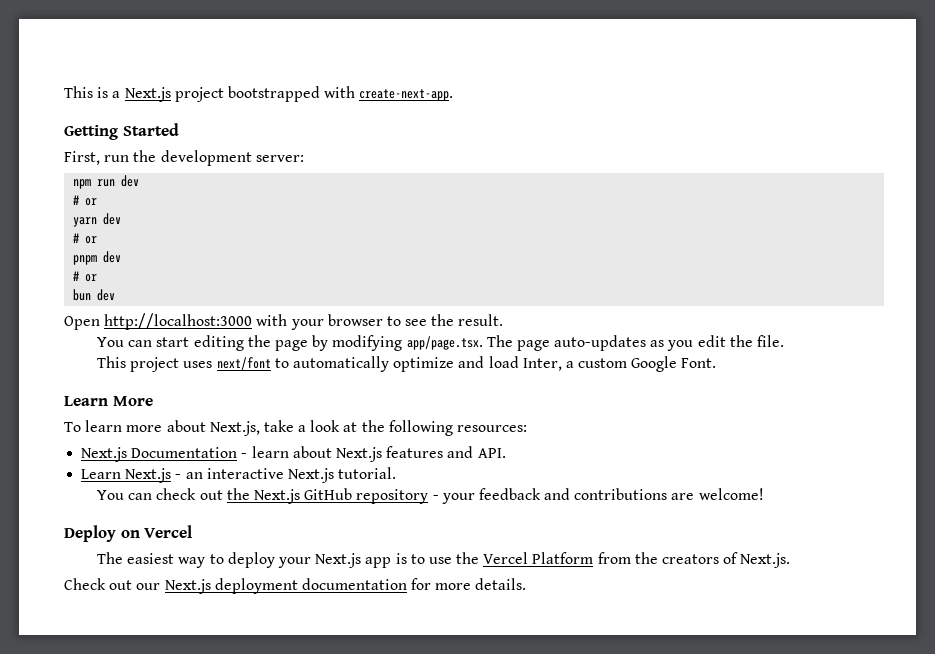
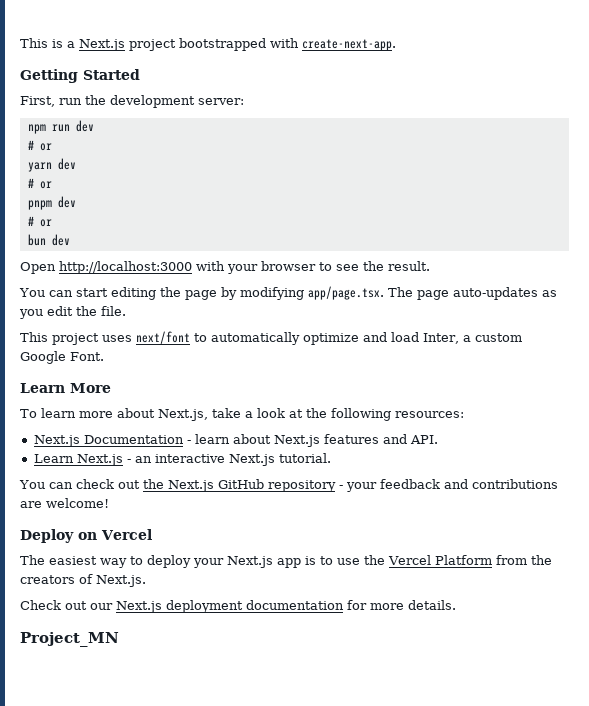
+ Project_MN

